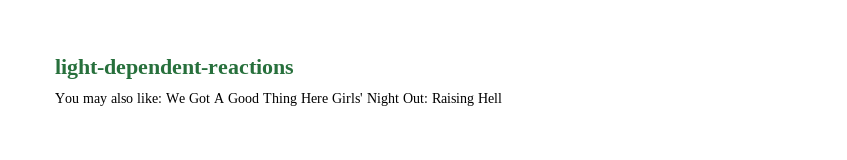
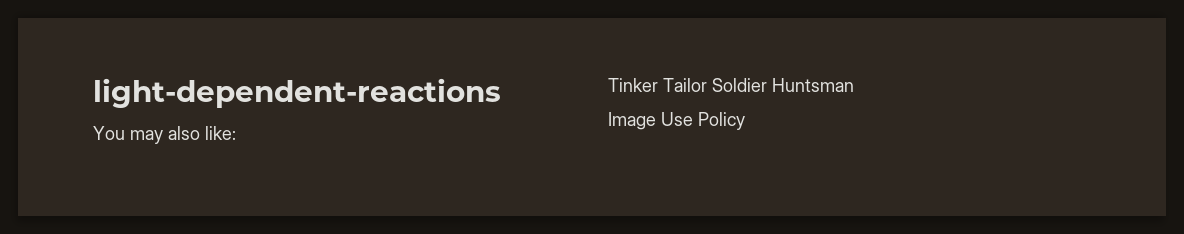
- You may also like: We Got A Good Thing Here Girls' Night Out: Raising Hell
+ You may also like:
+ Tinker Tailor Soldier Huntsman
+ Image Use Policy

